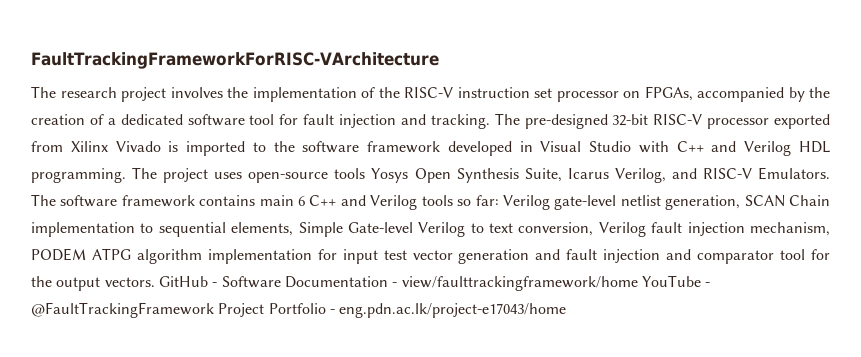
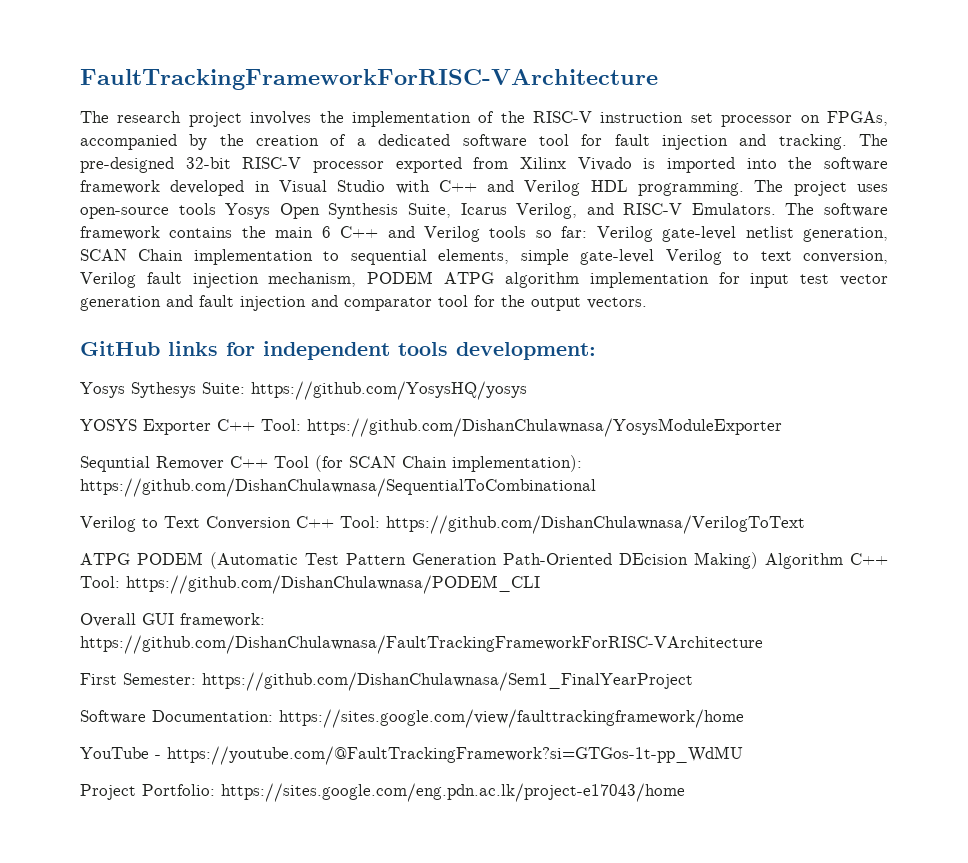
- The pre-designed 32-bit RISC-V processor exported from Xilinx Vivado is imported to the software framework developed in Visual Studio with C++ and Verilog HDL programming.
+ The pre-designed 32-bit RISC-V processor exported from Xilinx Vivado is imported into the software framework developed in Visual Studio with C++ and Verilog HDL programming.
- The software framework contains main 6 C++ and Verilog tools so far: Verilog gate-level netlist generation, SCAN Chain implementation to sequential elements, Simple Gate-level Verilog to text conversion, Verilog fault injection mechanism, PODEM ATPG algorithm implementation for input test vector generation and fault injection and comparator tool for the output vectors. GitHub - Software Documentation - view/faulttrackingframework/home YouTube - @FaultTrackingFramework Project Portfolio - eng.pdn.ac.lk/project-e17043/home
+ The software framework contains the main 6 C++ and Verilog tools so far: Verilog gate-level netlist generation, SCAN Chain implementation to sequential elements, simple gate-level Verilog to text conversion, Verilog fault injection mechanism, PODEM ATPG algorithm implementation for input test vector generation and fault injection and comparator tool for the output vectors.
+ GitHub links for independent tools development:
+ Yosys Sythesys Suite: https://github.com/YosysHQ/yosys
+ YOSYS Exporter C++ Tool: https://github.com/DishanChulawnasa/YosysModuleExporter
+ Sequntial Remover C++ Tool (for SCAN Chain implementation): https://github.com/DishanChulawnasa/SequentialToCombinational
+ Verilog to Text Conversion C++ Tool: https://github.com/DishanChulawnasa/VerilogToText
+ ATPG PODEM (Automatic Test Pattern Generation Path-Oriented DEcision Making) Algorithm C++ Tool: https://github.com/DishanChulawnasa/PODEM_CLI
+ Overall GUI framework: https://github.com/DishanChulawnasa/FaultTrackingFrameworkForRISC-VArchitecture
+ First Semester: https://github.com/DishanChulawnasa/Sem1_FinalYearProject
+ Software Documentation: https://sites.google.com/view/faulttrackingframework/home
+ YouTube - https://youtube.com/@FaultTrackingFramework?si=GTGos-1t-pp_WdMU
+ Project Portfolio: https://sites.google.com/eng.pdn.ac.lk/project-e17043/home

